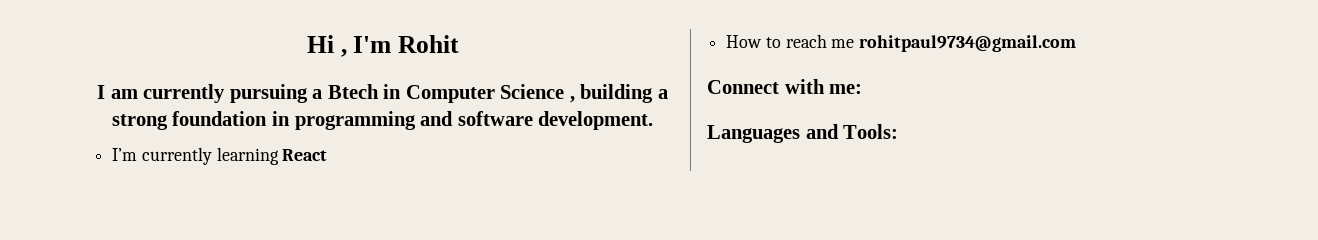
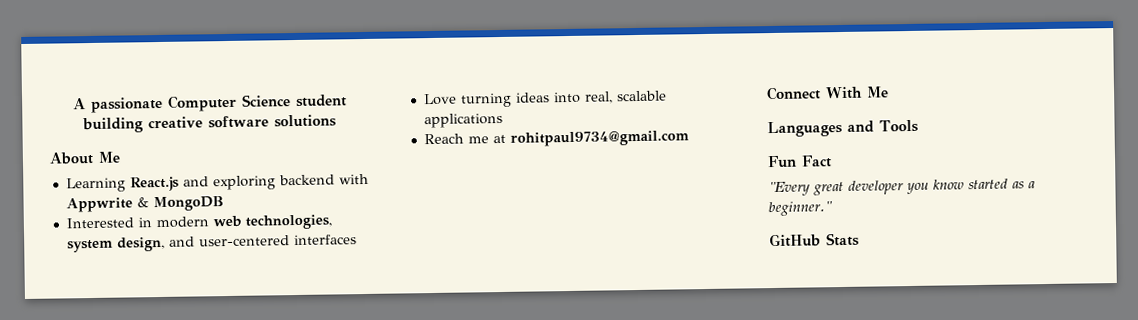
- Hi , I'm Rohit
- I am currently pursuing a Btech in Computer Science , building a strong foundation in programming and software development.
- I’m currently learning React
- How to reach me rohitpaul9734@gmail.com
+ A passionate Computer Science student building creative software solutions
+ About Me
+ Learning React.js and exploring backend with Appwrite & MongoDB
+ Interested in modern web technologies, system design, and user-centered interfaces
+ Love turning ideas into real, scalable applications
+ Reach me at rohitpaul9734@gmail.com
- Connect with me:
+ Connect With Me
- Languages and Tools:
+ Languages and Tools
+ Fun Fact
+ "Every great developer you know started as a beginner."
+ GitHub Stats

